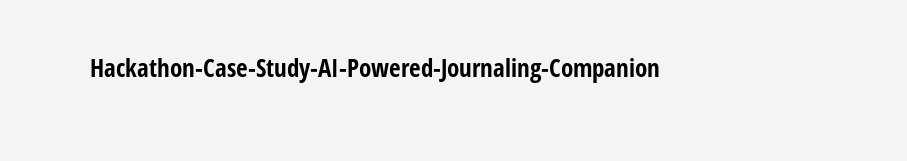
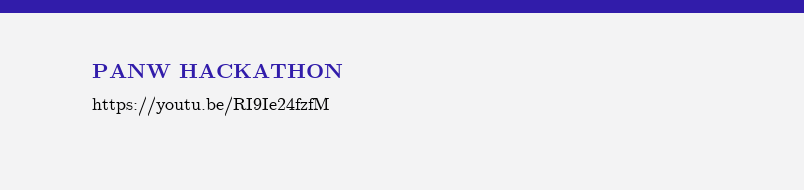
- Hackathon-Case-Study-AI-Powered-Journaling-Companion
+ PANW HACKATHON
+ https://youtu.be/RI9Ie24fzfM

